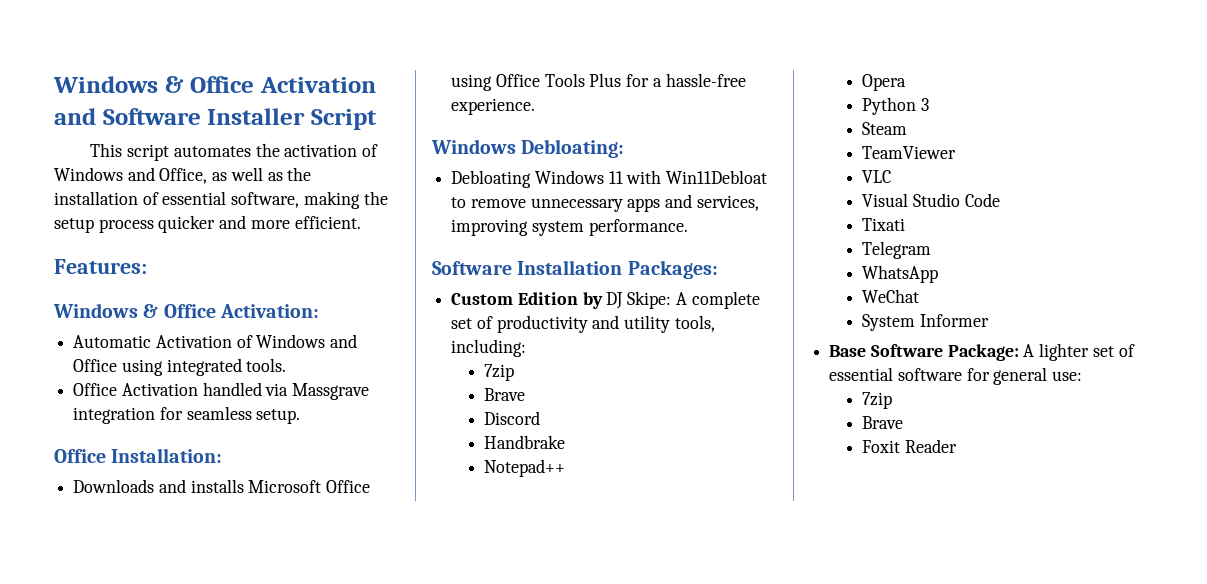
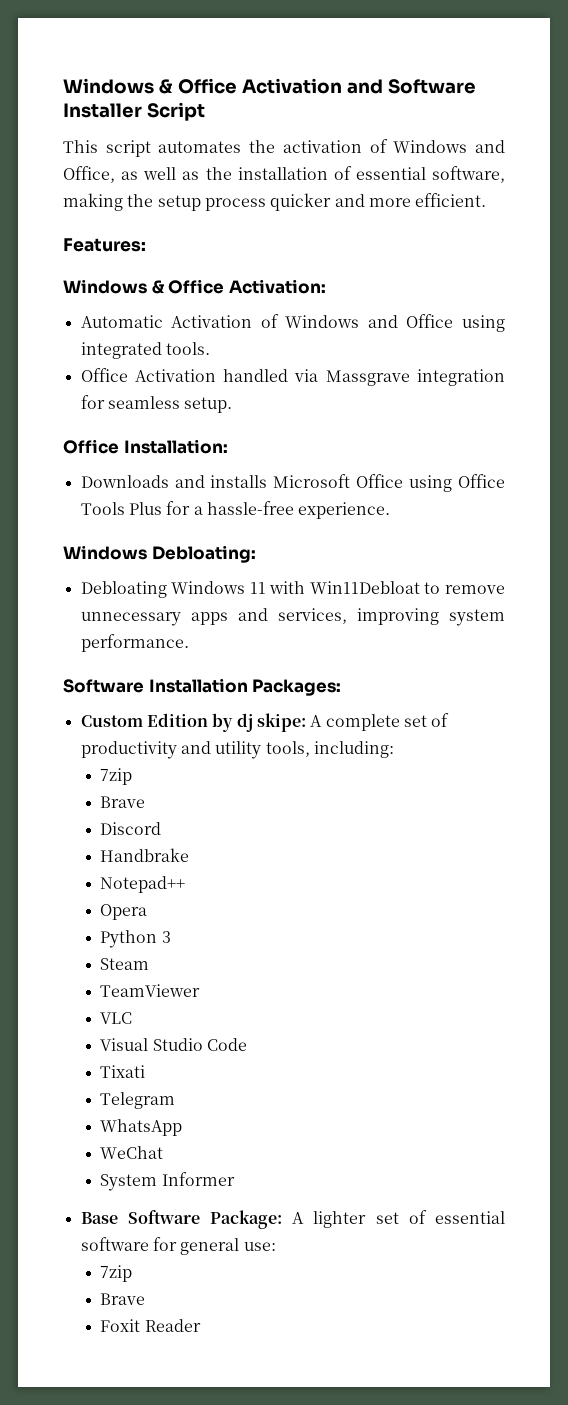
- Custom Edition by DJ Skipe: A complete set of productivity and utility tools, including:
+ Custom Edition by dj skipe: A complete set of productivity and utility tools, including:

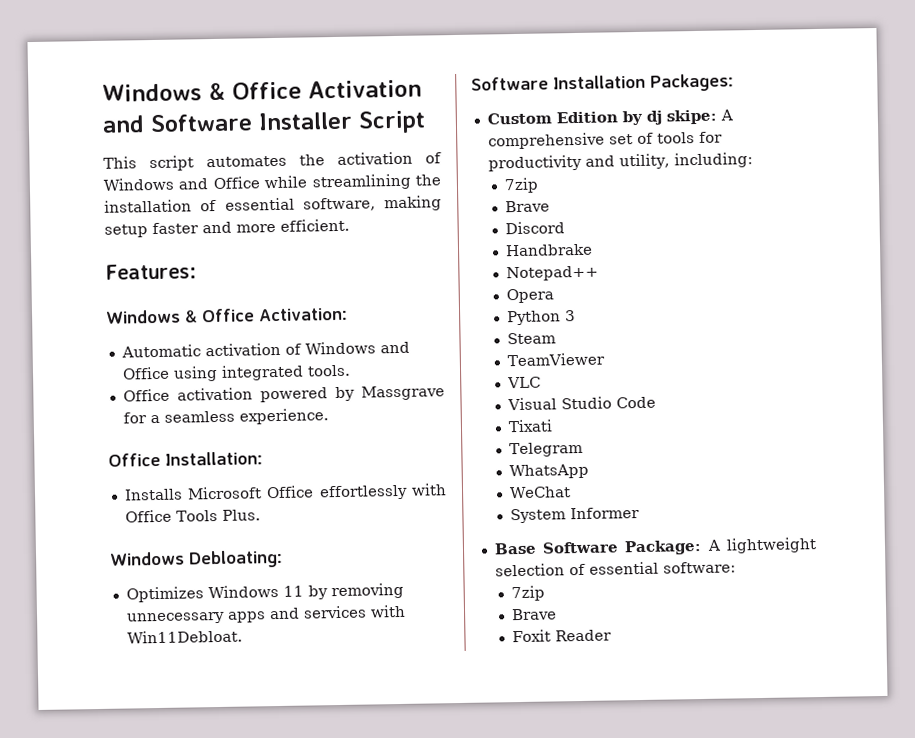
- This script automates the activation of Windows and Office, as well as the installation of essential software, making the setup process quicker and more efficient.
+ This script automates the activation of Windows and Office while streamlining the installation of essential software, making setup faster and more efficient.
- Automatic Activation of Windows and Office using integrated tools.
+ Automatic activation of Windows and Office using integrated tools.
- Office Activation handled via Massgrave integration for seamless setup.
+ Office activation powered by Massgrave for a seamless experience.
  Office Installation:
- Downloads and installs Microsoft Office using Office Tools Plus for a hassle-free experience.
+ Installs Microsoft Office effortlessly with Office Tools Plus.
- Debloating Windows 11 with Win11Debloat to remove unnecessary apps and services, improving system performance.
+ Optimizes Windows 11 by removing unnecessary apps and services with Win11Debloat.
- Custom Edition by dj skipe: A complete set of productivity and utility tools, including:
+ Custom Edition by dj skipe: A comprehensive set of tools for productivity and utility, including:
- Base Software Package: A lighter set of essential software for general use:
+ Base Software Package: A lightweight selection of essential software:

